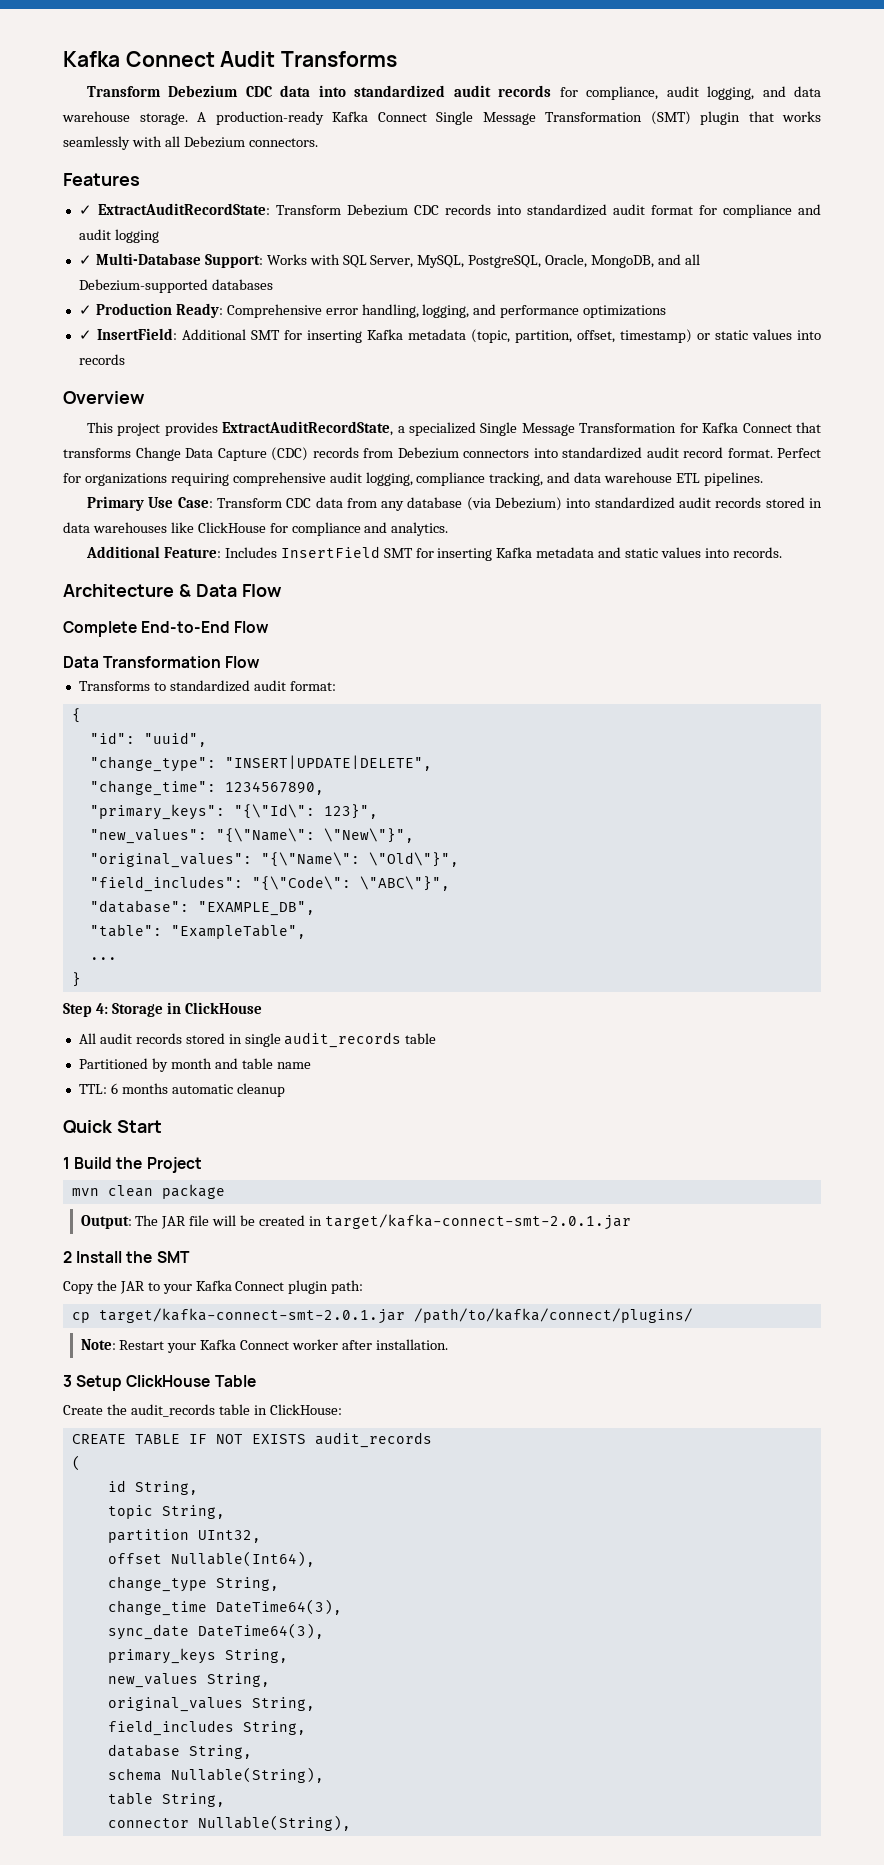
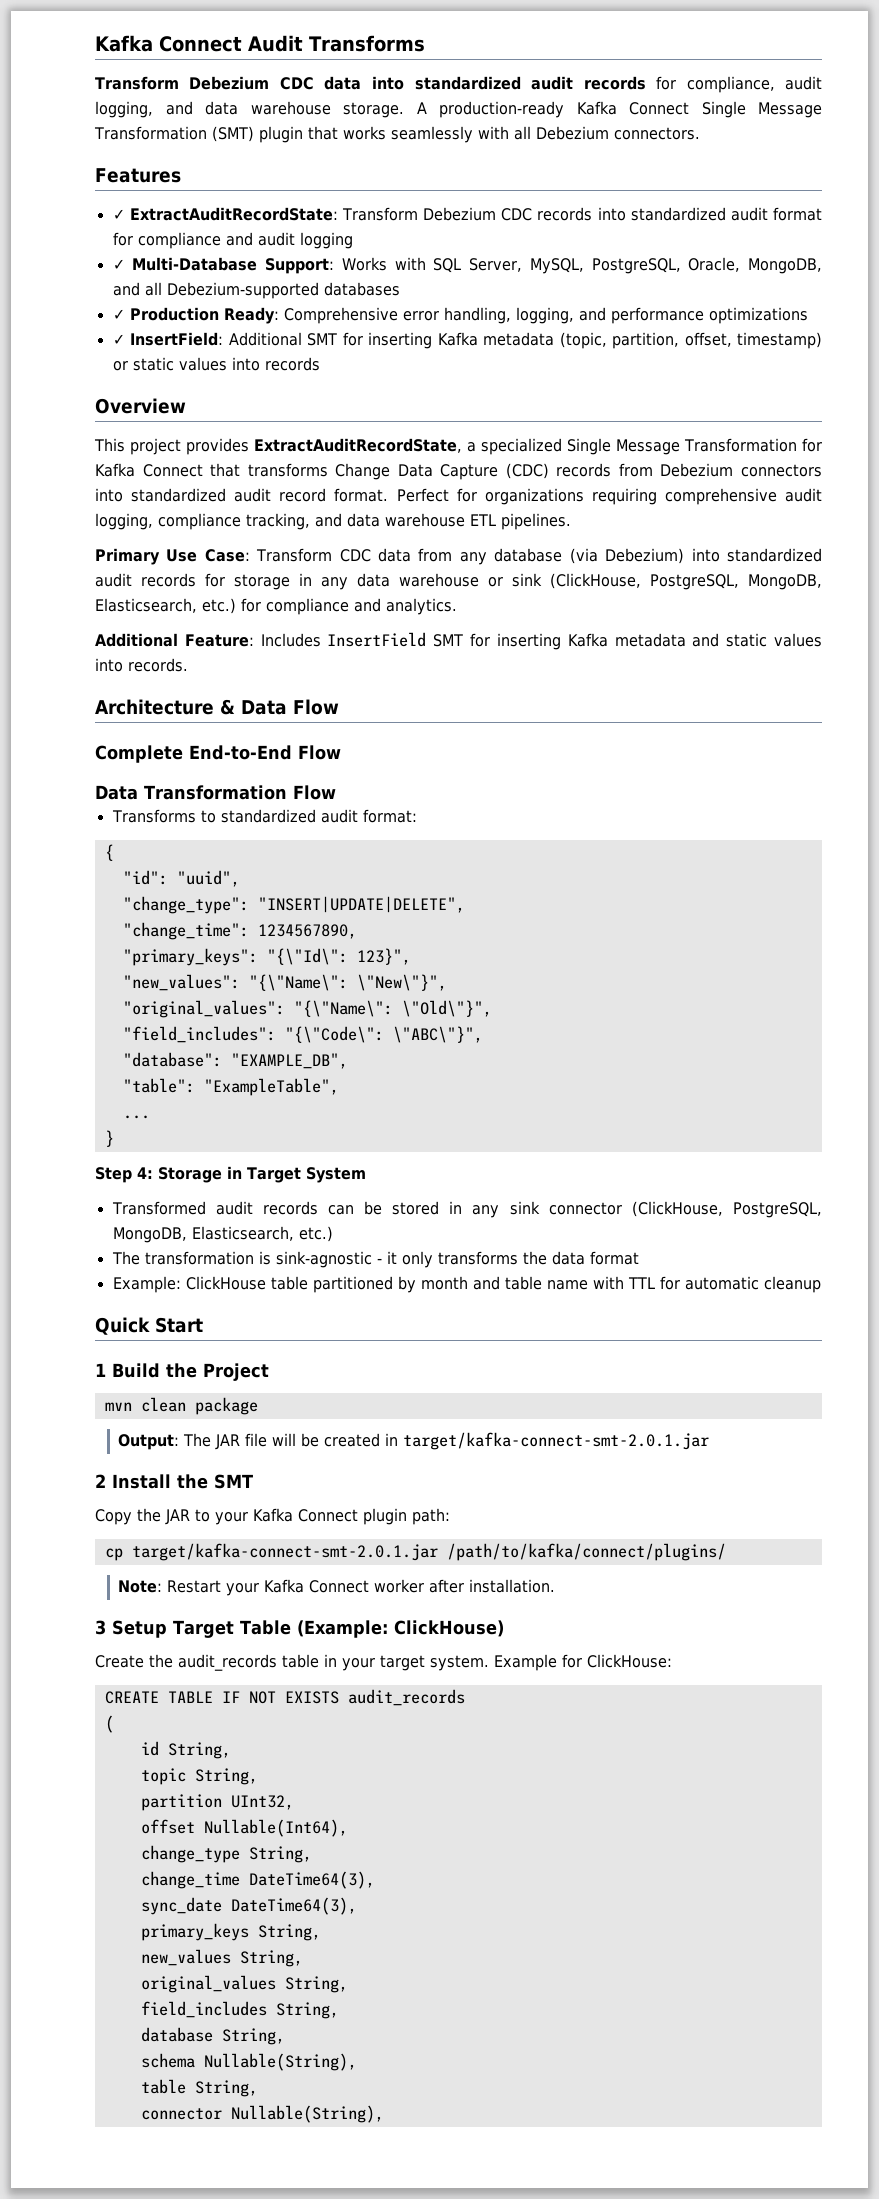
- Primary Use Case: Transform CDC data from any database (via Debezium) into standardized audit records stored in data warehouses like ClickHouse for compliance and analytics.
+ Primary Use Case: Transform CDC data from any database (via Debezium) into standardized audit records for storage in any data warehouse or sink (ClickHouse, PostgreSQL, MongoDB, Elasticsearch, etc.) for compliance and analytics.
- Step 4: Storage in ClickHouse
- All audit records stored in single audit_records table
- Partitioned by month and table name
- TTL: 6 months automatic cleanup
+ Step 4: Storage in Target System
+ Transformed audit records can be stored in any sink connector (ClickHouse, PostgreSQL, MongoDB, Elasticsearch, etc.)
+ The transformation is sink-agnostic - it only transforms the data format
+ Example: ClickHouse table partitioned by month and table name with TTL for automatic cleanup
- 3 Setup ClickHouse Table
+ 3 Setup Target Table (Example: ClickHouse)
- Create the audit_records table in ClickHouse:
+ Create the audit_records table in your target system. Example for ClickHouse:

